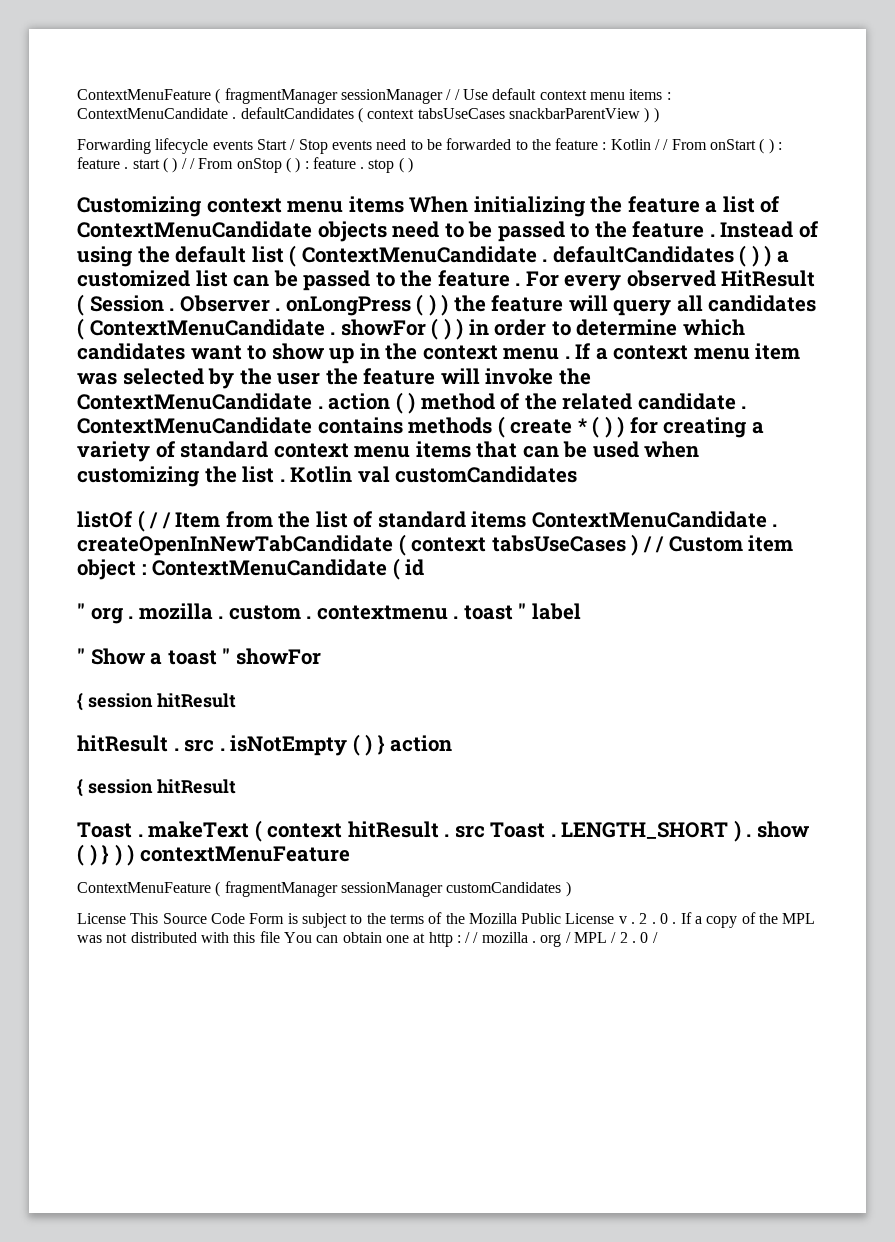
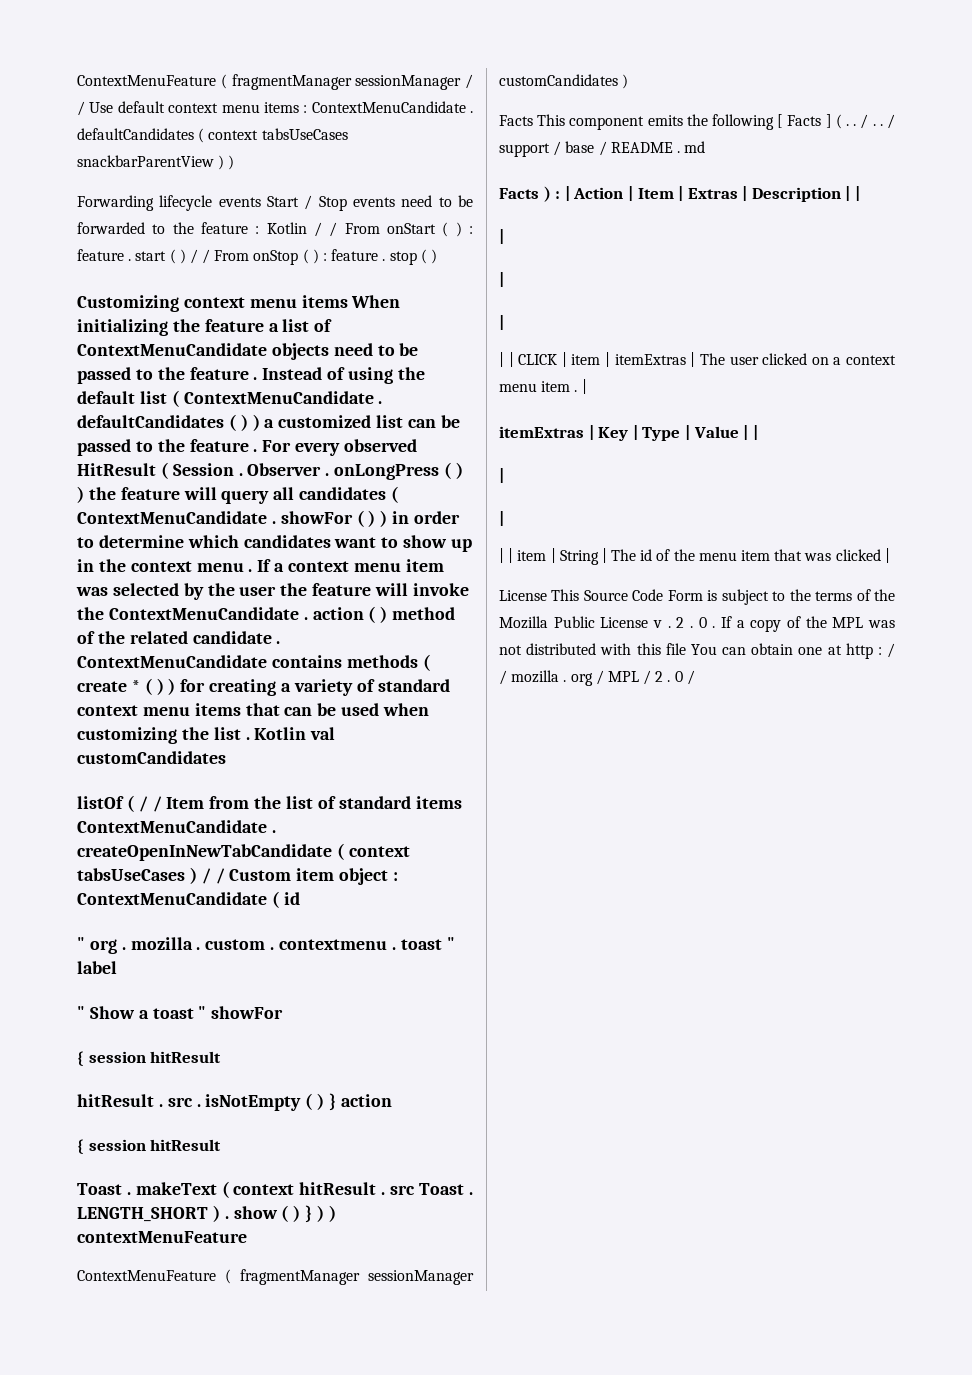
+ Facts This component emits the following [ Facts ] ( . . / . . / support / base / README . md
+ Facts ) : | Action | Item | Extras | Description | |
+ |
+ |
+ |
+ | | CLICK | item | itemExtras | The user clicked on a context menu item . |
+ itemExtras | Key | Type | Value | |
+ |
+ |
+ | | item | String | The id of the menu item that was clicked |

